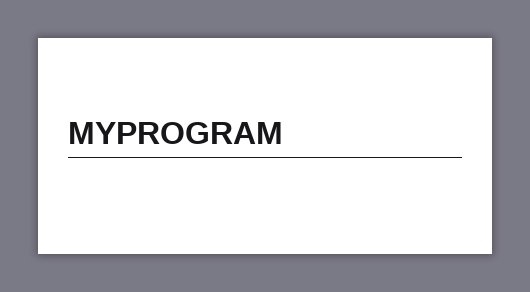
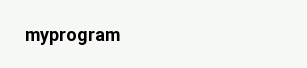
- MYPROGRAM
+ myprogram

